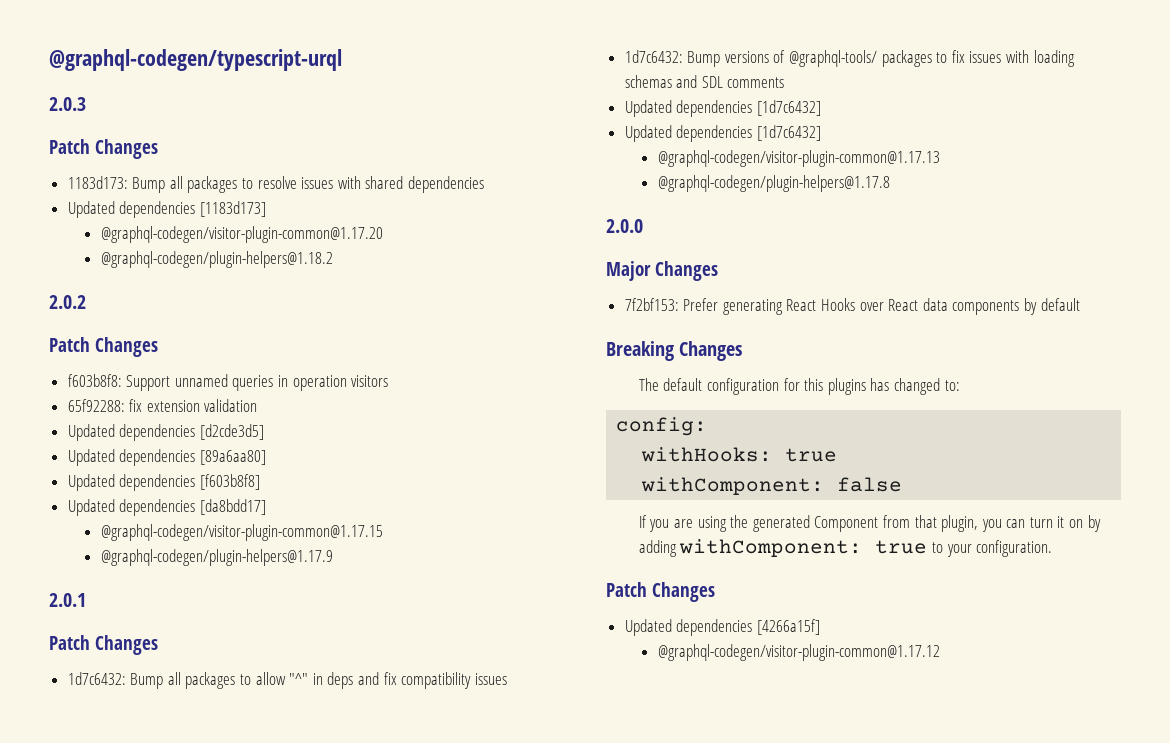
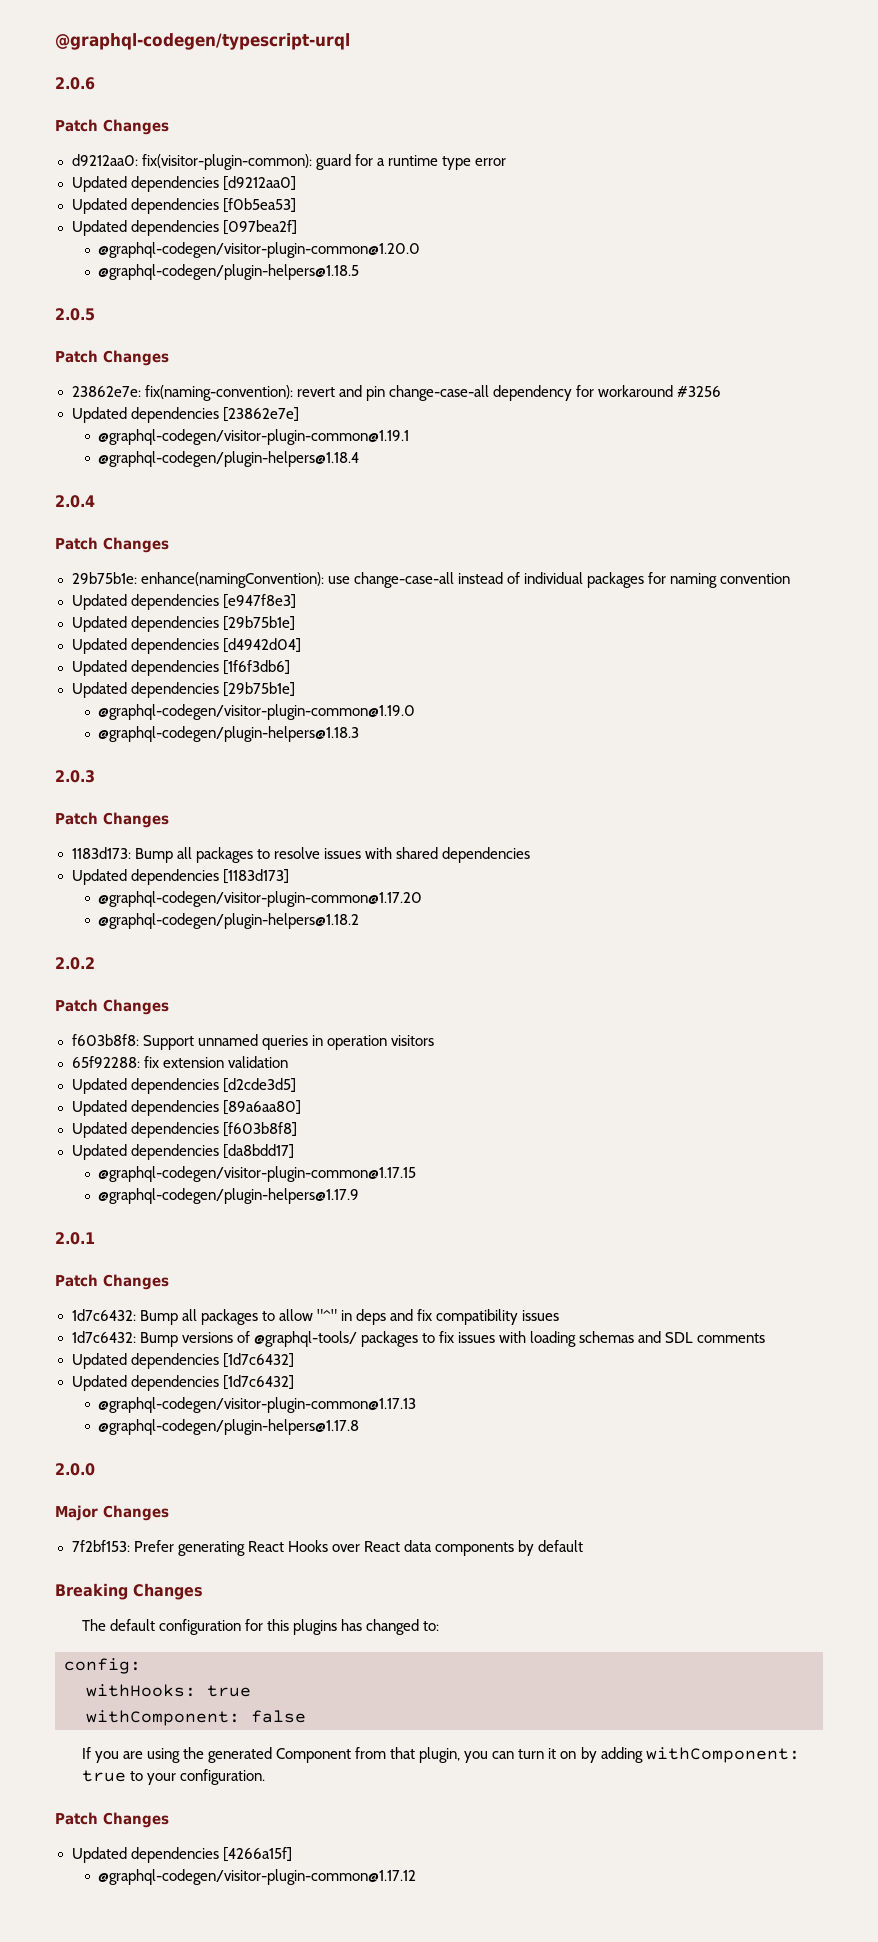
+ 2.0.6
+ Patch Changes
+ d9212aa0: fix(visitor-plugin-common): guard for a runtime type error
+ Updated dependencies [d9212aa0]
+ Updated dependencies [f0b5ea53]
+ Updated dependencies [097bea2f]
+ @graphql-codegen/visitor-plugin-common@1.20.0
+ @graphql-codegen/plugin-helpers@1.18.5
+ 2.0.5
+ Patch Changes
+ 23862e7e: fix(naming-convention): revert and pin change-case-all dependency for workaround #3256
+ Updated dependencies [23862e7e]
+ @graphql-codegen/visitor-plugin-common@1.19.1
+ @graphql-codegen/plugin-helpers@1.18.4
+ 2.0.4
+ Patch Changes
+ 29b75b1e: enhance(namingConvention): use change-case-all instead of individual packages for naming convention
+ Updated dependencies [e947f8e3]
+ Updated dependencies [29b75b1e]
+ Updated dependencies [d4942d04]
+ Updated dependencies [1f6f3db6]
+ Updated dependencies [29b75b1e]
+ @graphql-codegen/visitor-plugin-common@1.19.0
+ @graphql-codegen/plugin-helpers@1.18.3

